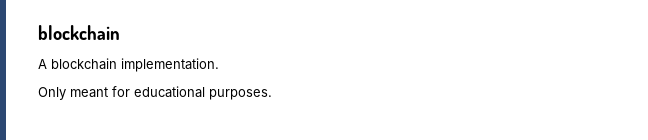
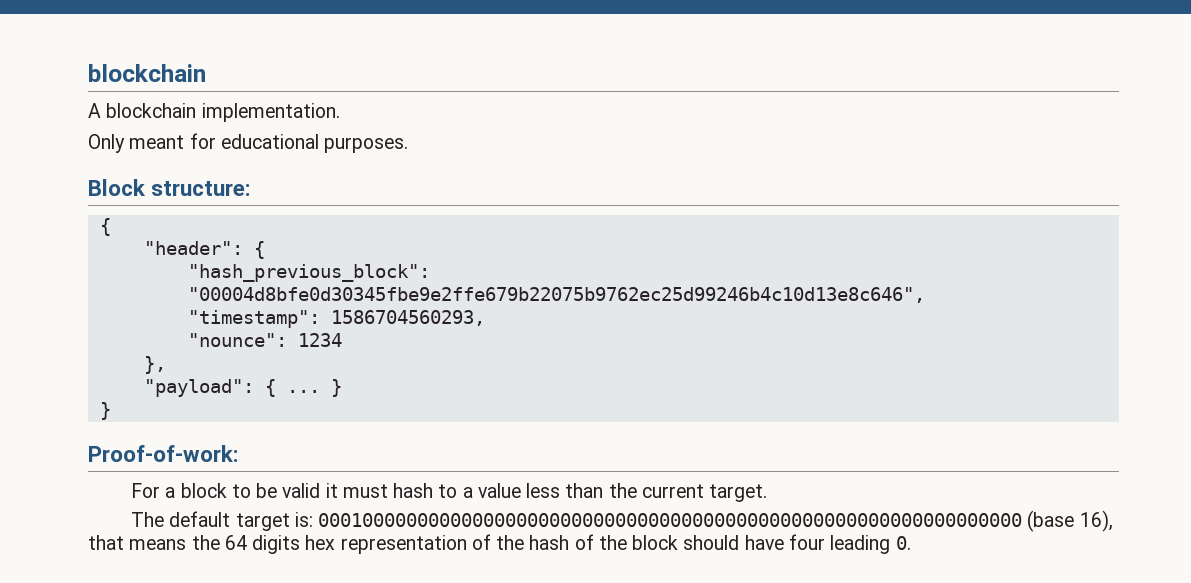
+ Block structure:
+ {
+ "header": {
+ "hash_previous_block": "00004d8bfe0d30345fbe9e2ffe679b22075b9762ec25d99246b4c10d13e8c646",
+ "timestamp": 1586704560293,
+ "nounce": 1234
+ },
+ "payload": { ... }
+ }
+ Proof-of-work:
+ For a block to be valid it must hash to a value less than the current target.
+ The default target is: 0001000000000000000000000000000000000000000000000000000000000000 (base 16), that means the 64 digits hex representation of the hash of the block should have four leading 0.

